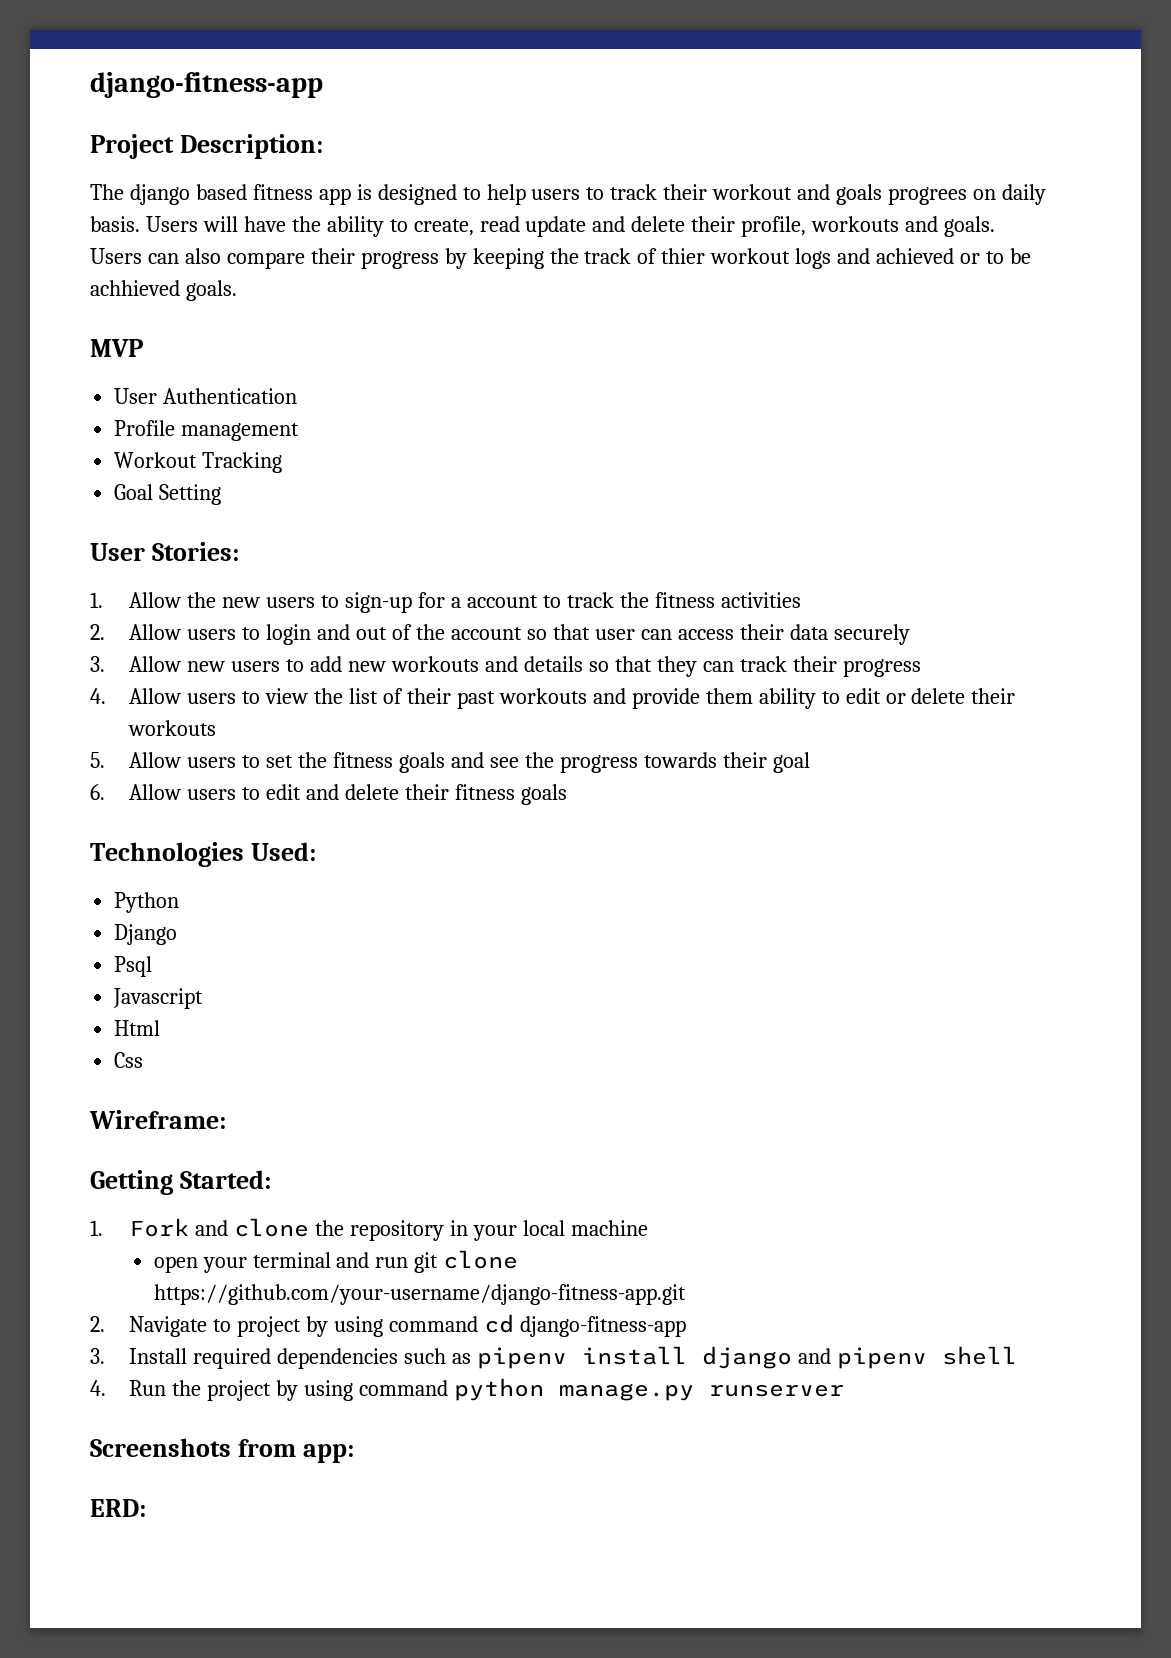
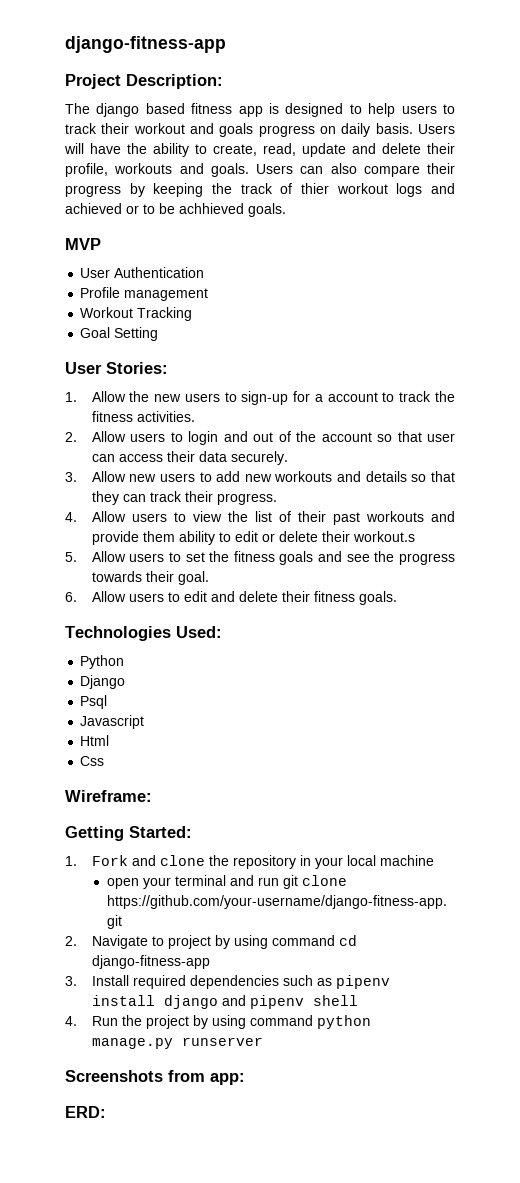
- The django based fitness app is designed to help users to track their workout and goals progrees on daily basis.
+ The django based fitness app is designed to help users to track their workout and goals progress on daily basis.
- Users will have the ability to create, read update and delete their profile, workouts and goals.
+ Users will have the ability to create, read, update and delete their profile, workouts and goals.
- 1. Allow the new users to sign-up for a account to track the fitness activities
+ 1. Allow the new users to sign-up for a account to track the fitness activities.
- 2. Allow users to login and out of the account so that user can access their data securely
+ 2. Allow users to login and out of the account so that user can access their data securely.
- 3. Allow new users to add new workouts and details so that they can track their progress
+ 3. Allow new users to add new workouts and details so that they can track their progress.
- 4. Allow users to view the list of their past workouts and provide them ability to edit or delete their workouts
+ 4. Allow users to view the list of their past workouts and provide them ability to edit or delete their workout.s
- 5. Allow users to set the fitness goals and see the progress towards their goal
+ 5. Allow users to set the fitness goals and see the progress towards their goal.
- 6. Allow users to edit and delete their fitness goals
+ 6. Allow users to edit and delete their fitness goals.

